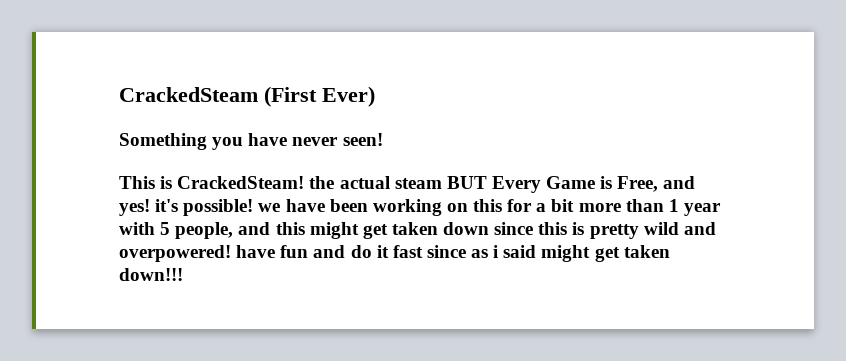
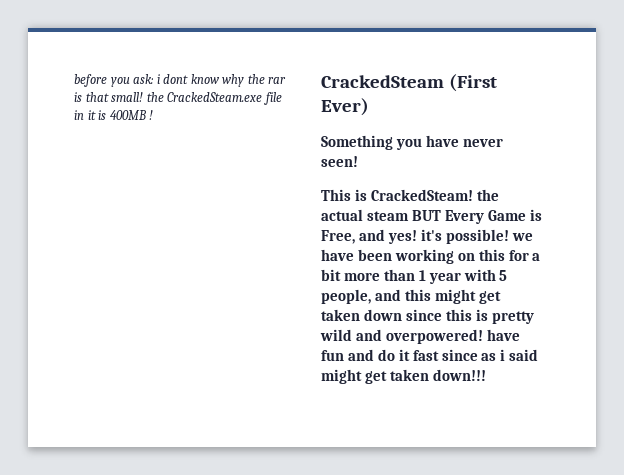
+ before you ask: i dont know why the rar is that small! the CrackedSteam.exe file in it is 400MB !

